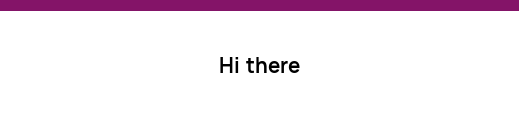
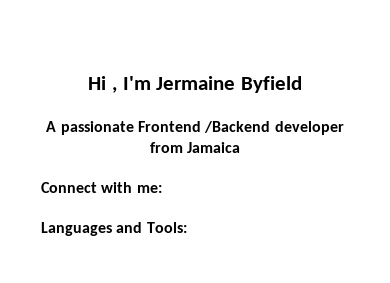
- Hi there
+ Hi , I'm Jermaine Byfield
+ A passionate Frontend /Backend developer from Jamaica
+ Connect with me:
+ Languages and Tools:

